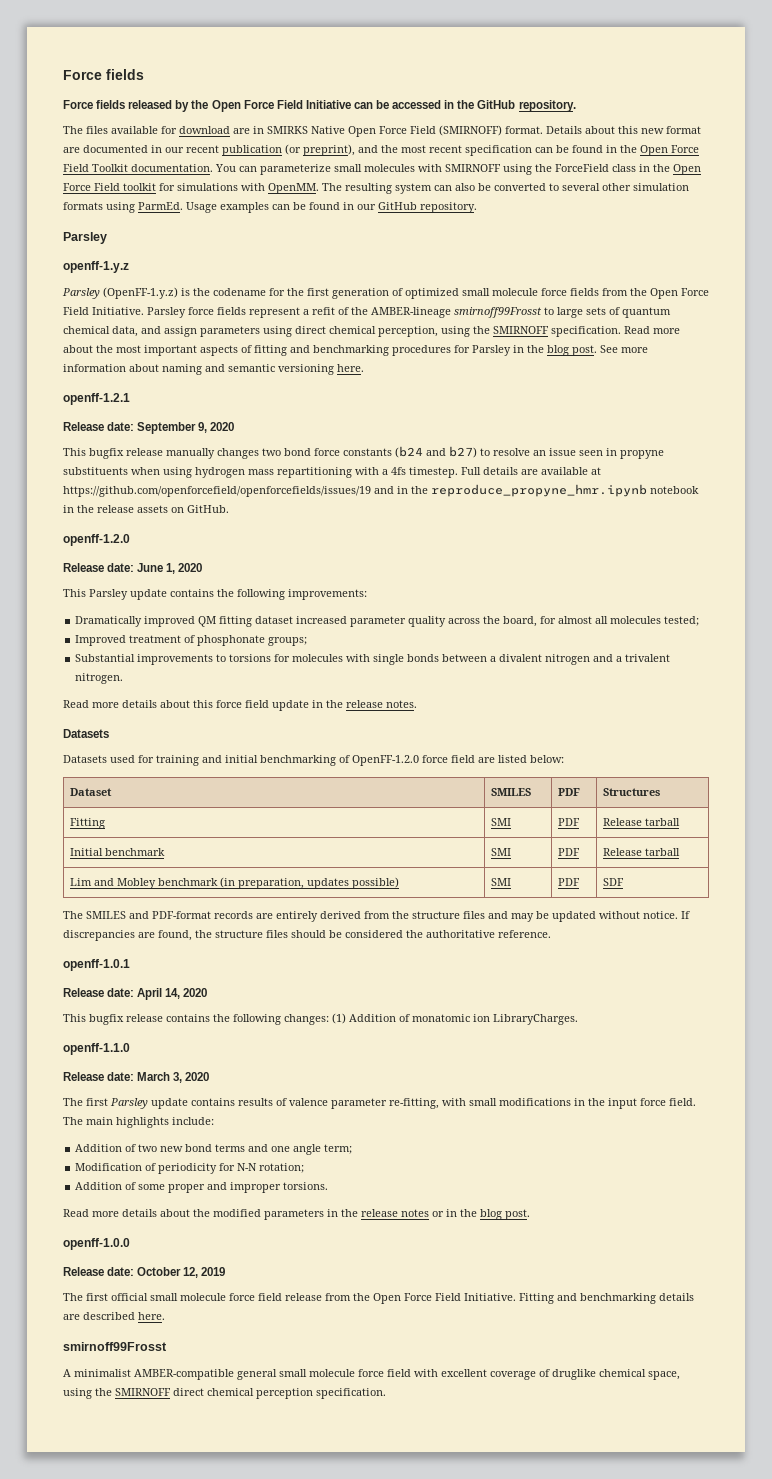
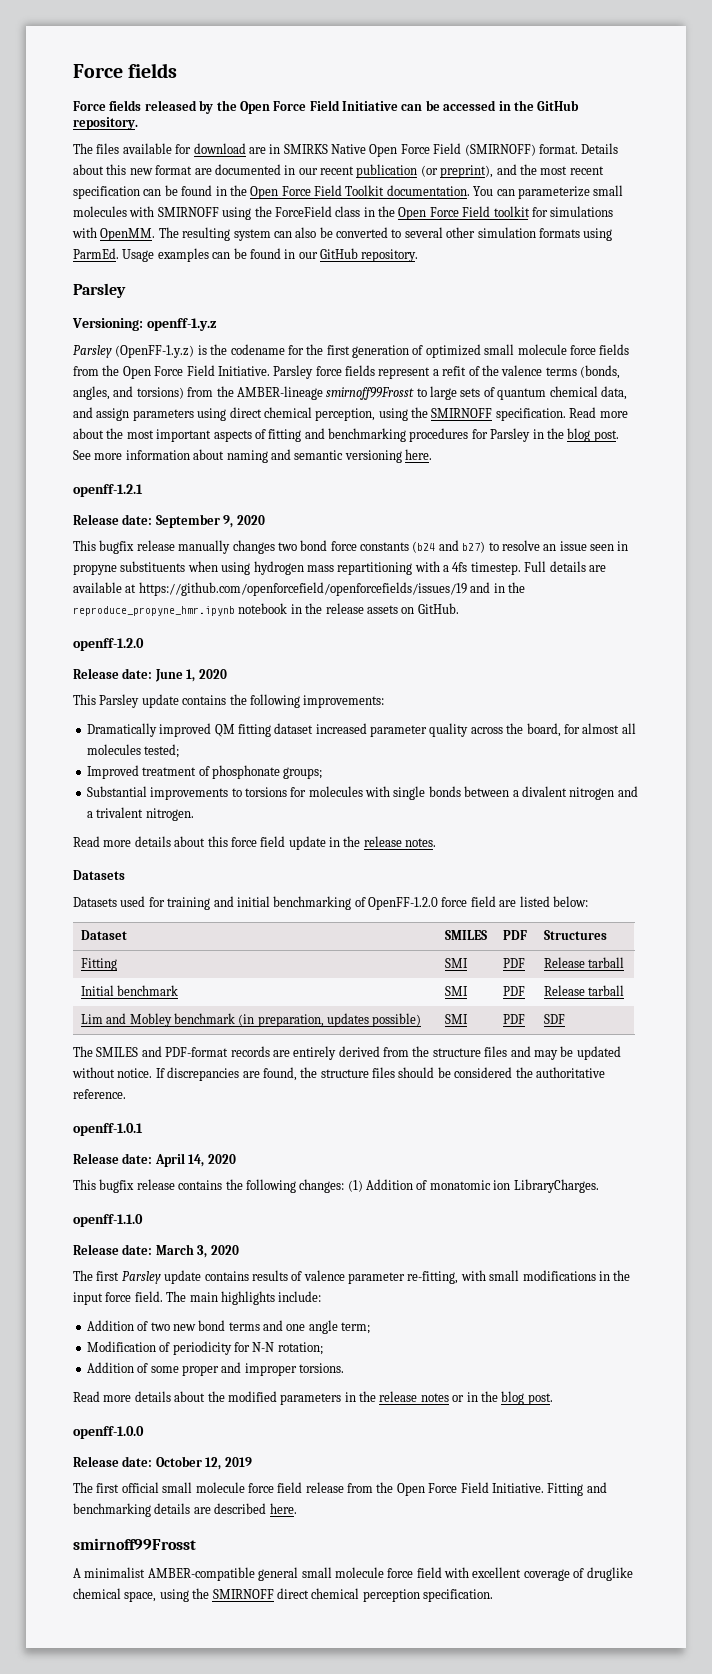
- openff-1.y.z
+ Versioning: openff-1.y.z
- Parsley force fields represent a refit of the AMBER-lineage smirnoff99Frosst to large sets of quantum chemical data, and assign parameters using direct chemical perception, using the SMIRNOFF specification.
+ Parsley force fields represent a refit of the valence terms (bonds, angles, and torsions) from the AMBER-lineage smirnoff99Frosst to large sets of quantum chemical data, and assign parameters using direct chemical perception, using the SMIRNOFF specification.

